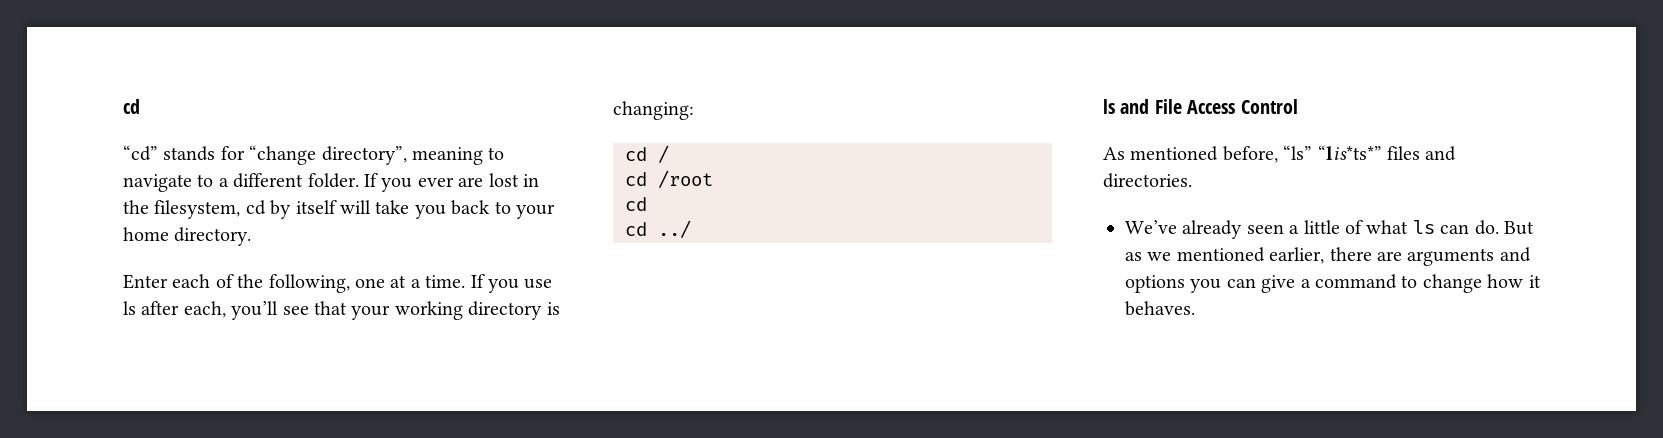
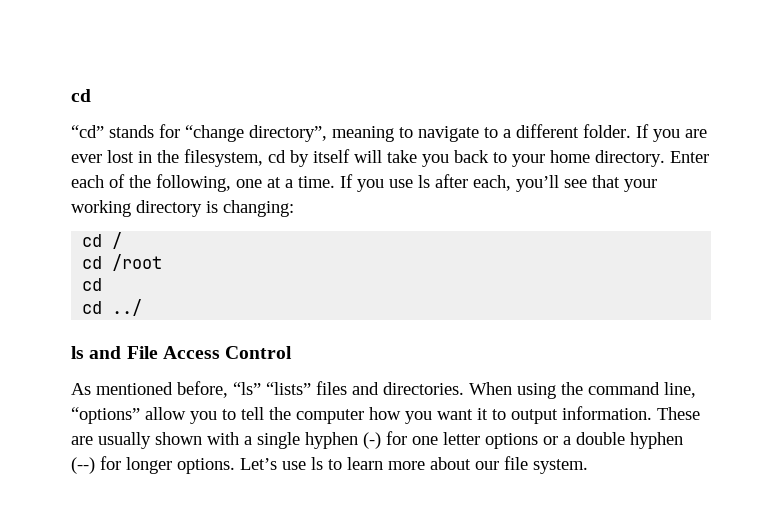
- If you ever are lost in the filesystem, cd by itself will take you back to your home directory.
- Enter each of the following, one at a time.
+ If you are ever lost in the filesystem, cd by itself will take you back to your home directory. Enter each of the following, one at a time.
- As mentioned before, “ls” “lis*ts*” files and directories.
- We’ve already seen a little of what ls can do. But as we mentioned earlier, there are arguments and options you can give a command to change how it behaves.
+ As mentioned before, “ls” “lists” files and directories. When using the command line, “options” allow you to tell the computer how you want it to output information. These are usually shown with a single hyphen (-) for one letter options or a double hyphen (--) for longer options. Let’s use ls to learn more about our file system.

